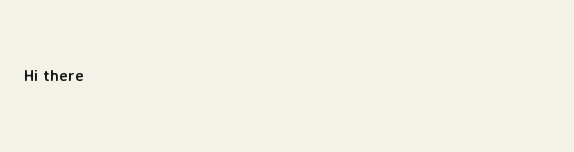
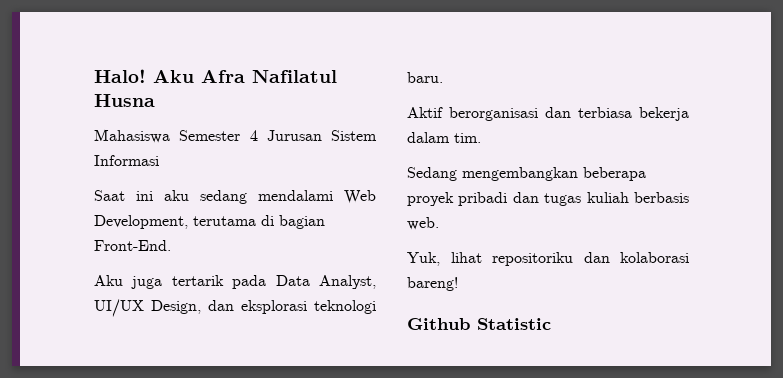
- Hi there
+ Halo! Aku Afra Nafilatul Husna
+ Mahasiswa Semester 4 Jurusan Sistem Informasi
+ Saat ini aku sedang mendalami Web Development, terutama di bagian Front-End.
+ Aku juga tertarik pada Data Analyst, UI/UX Design, dan eksplorasi teknologi baru.
+ Aktif berorganisasi dan terbiasa bekerja dalam tim.
+ Sedang mengembangkan beberapa proyek pribadi dan tugas kuliah berbasis web.
+ Yuk, lihat repositoriku dan kolaborasi bareng!
+ Github Statistic

